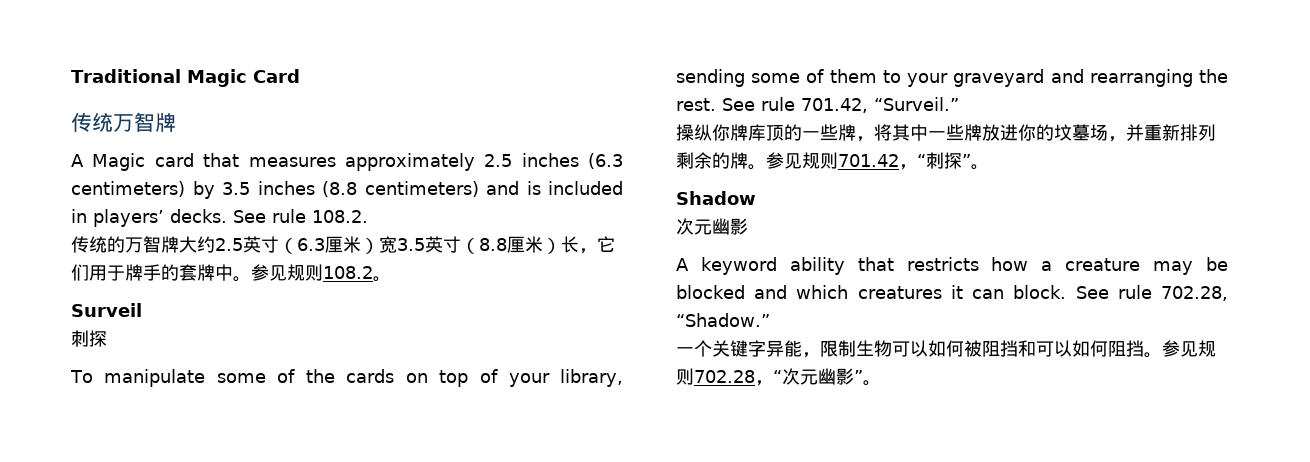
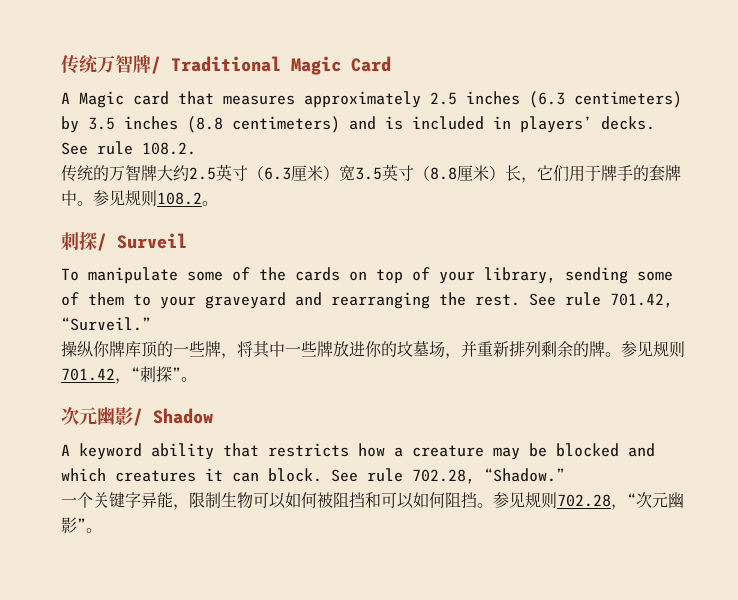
- Traditional Magic Card
- 传统万智牌
+ 传统万智牌/ Traditional Magic Card
- Surveil
- 刺探
+ 刺探/ Surveil
- Shadow
- 次元幽影
+ 次元幽影/ Shadow

